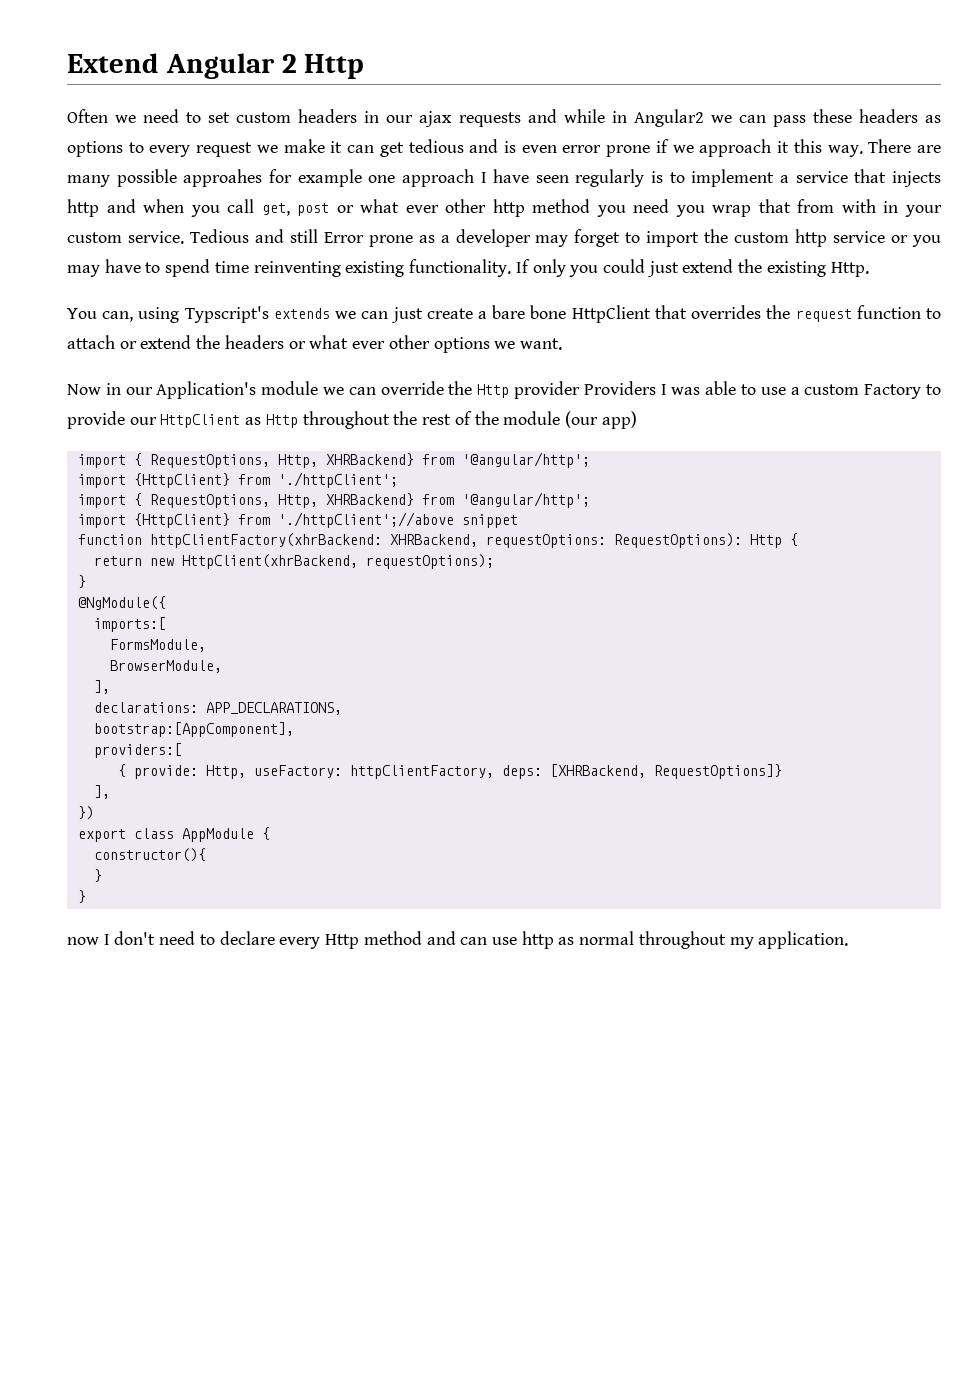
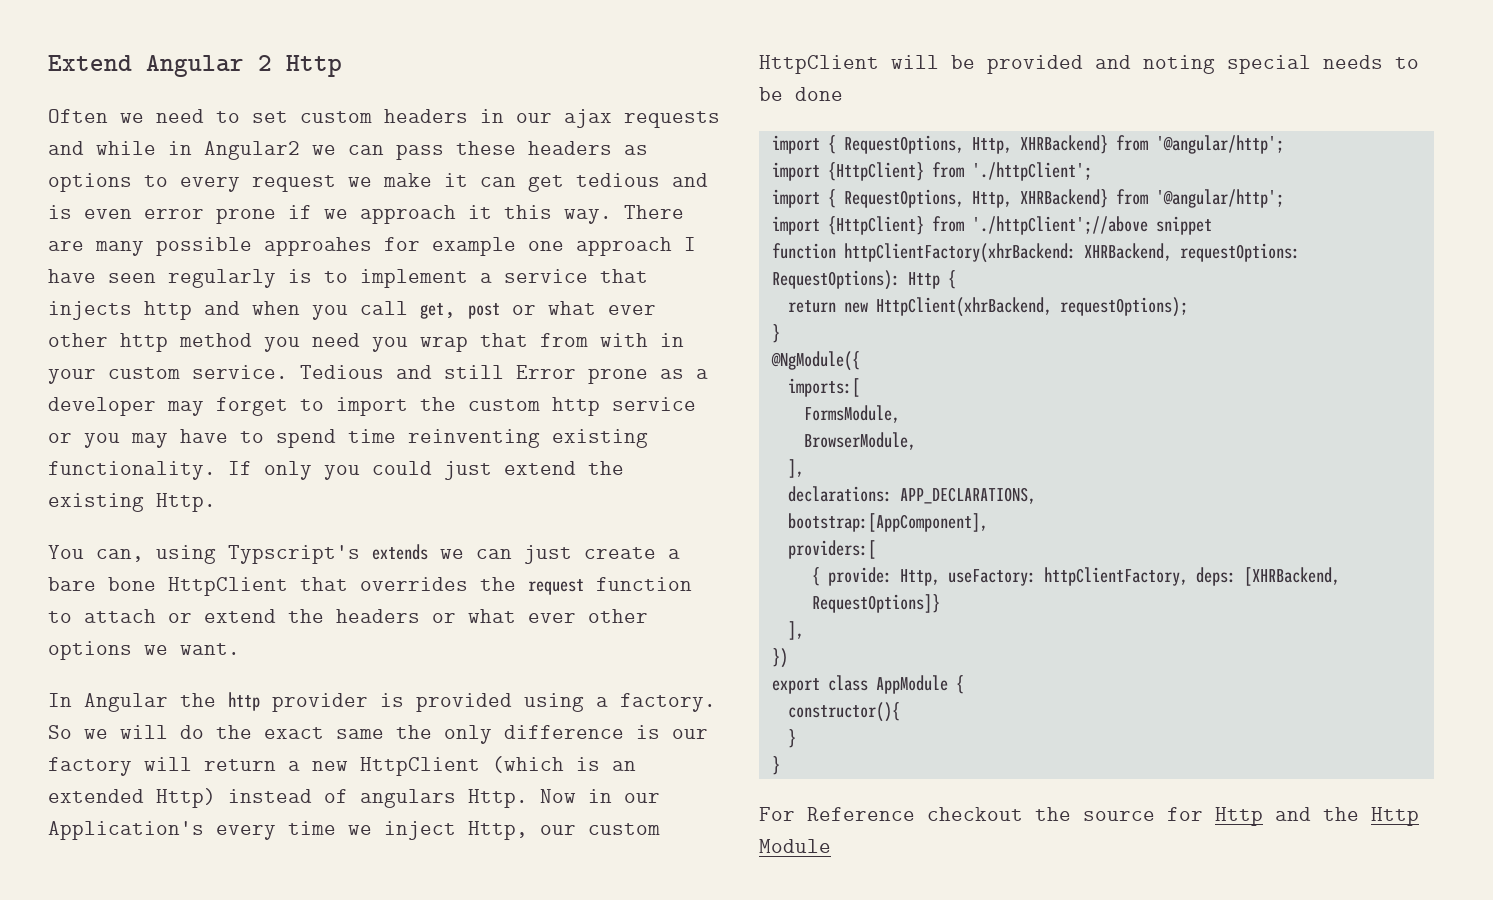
- Now in our Application's module we can override the Http provider Providers I was able to use a custom Factory to provide our HttpClient as Http throughout the rest of the module (our app)
+ In Angular the http provider is provided using a factory. So we will do the exact same the only difference is our factory will return a new HttpClient (which is an extended Http) instead of angulars Http. Now in our Application's every time we inject Http, our custom HttpClient will be provided and noting special needs to be done
- now I don't need to declare every Http method and can use http as normal throughout my application.
+ For Reference checkout the source for Http and the Http Module

